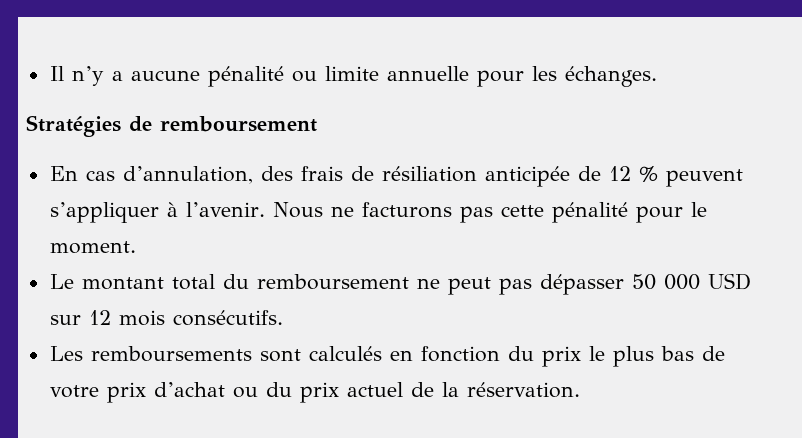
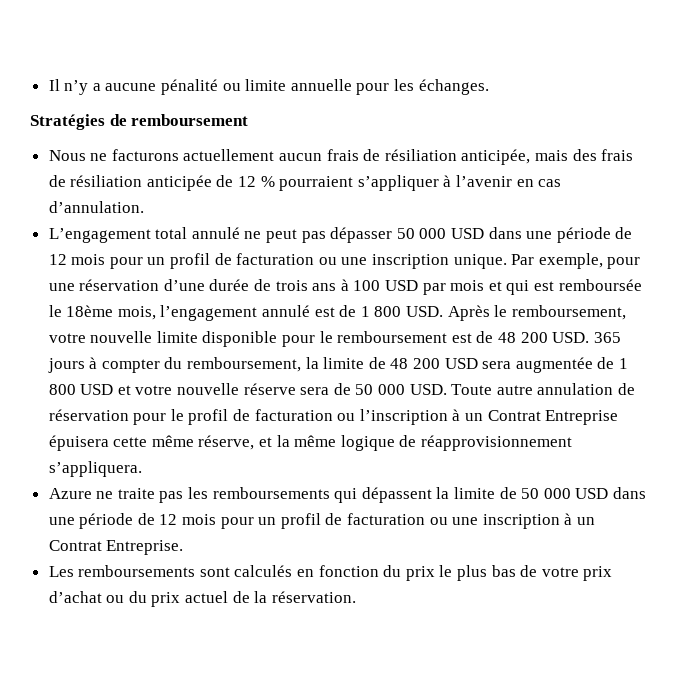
- En cas d’annulation, des frais de résiliation anticipée de 12 % peuvent s’appliquer à l’avenir. Nous ne facturons pas cette pénalité pour le moment.
- Le montant total du remboursement ne peut pas dépasser 50 000 USD sur 12 mois consécutifs.
+ Nous ne facturons actuellement aucun frais de résiliation anticipée, mais des frais de résiliation anticipée de 12 % pourraient s’appliquer à l’avenir en cas d’annulation.
+ L’engagement total annulé ne peut pas dépasser 50 000 USD dans une période de 12 mois pour un profil de facturation ou une inscription unique. Par exemple, pour une réservation d’une durée de trois ans à 100 USD par mois et qui est remboursée le 18ème mois, l’engagement annulé est de 1 800 USD. Après le remboursement, votre nouvelle limite disponible pour le remboursement est de 48 200 USD. 365 jours à compter du remboursement, la limite de 48 200 USD sera augmentée de 1 800 USD et votre nouvelle réserve sera de 50 000 USD. Toute autre annulation de réservation pour le profil de facturation ou l’inscription à un Contrat Entreprise épuisera cette même réserve, et la même logique de réapprovisionnement s’appliquera.
+ Azure ne traite pas les remboursements qui dépassent la limite de 50 000 USD dans une période de 12 mois pour un profil de facturation ou une inscription à un Contrat Entreprise.

